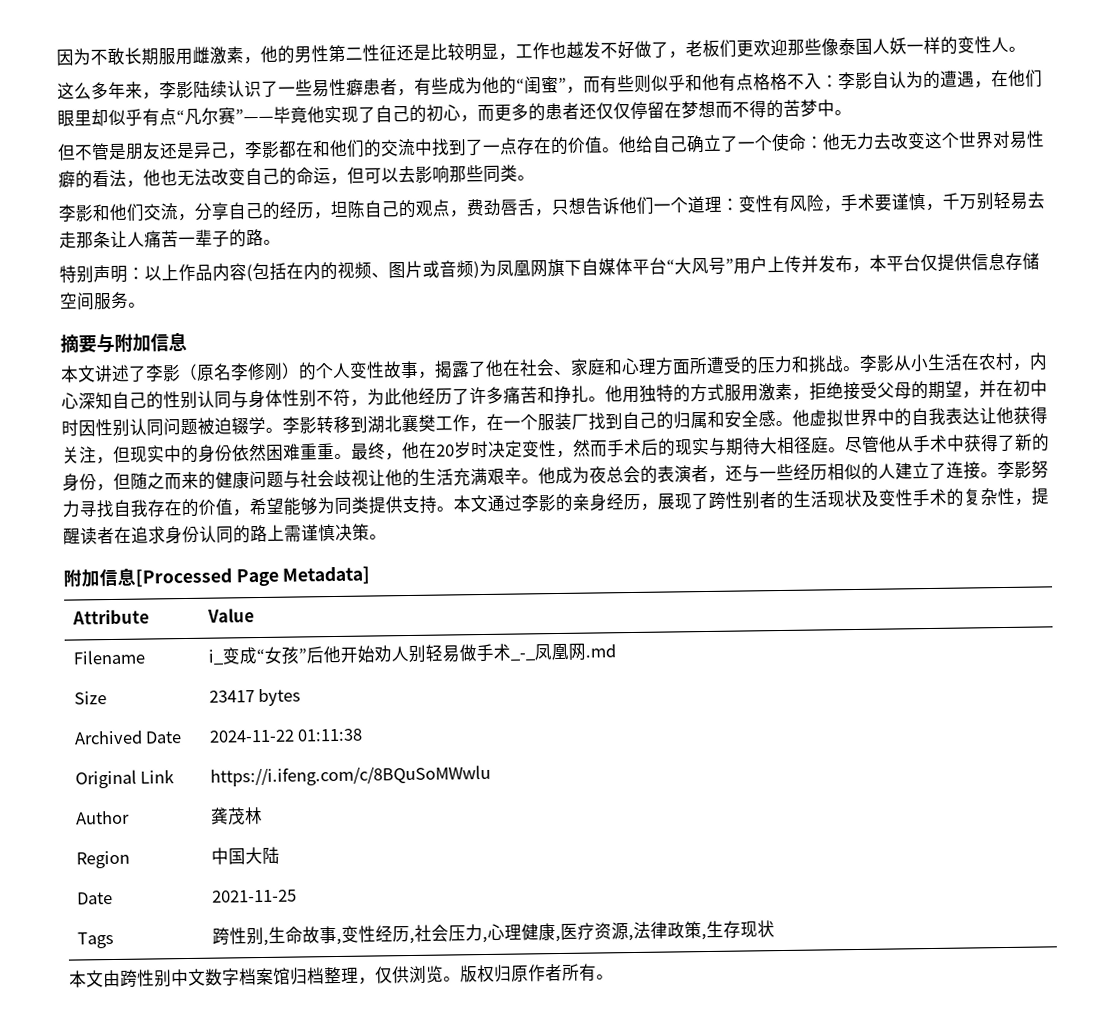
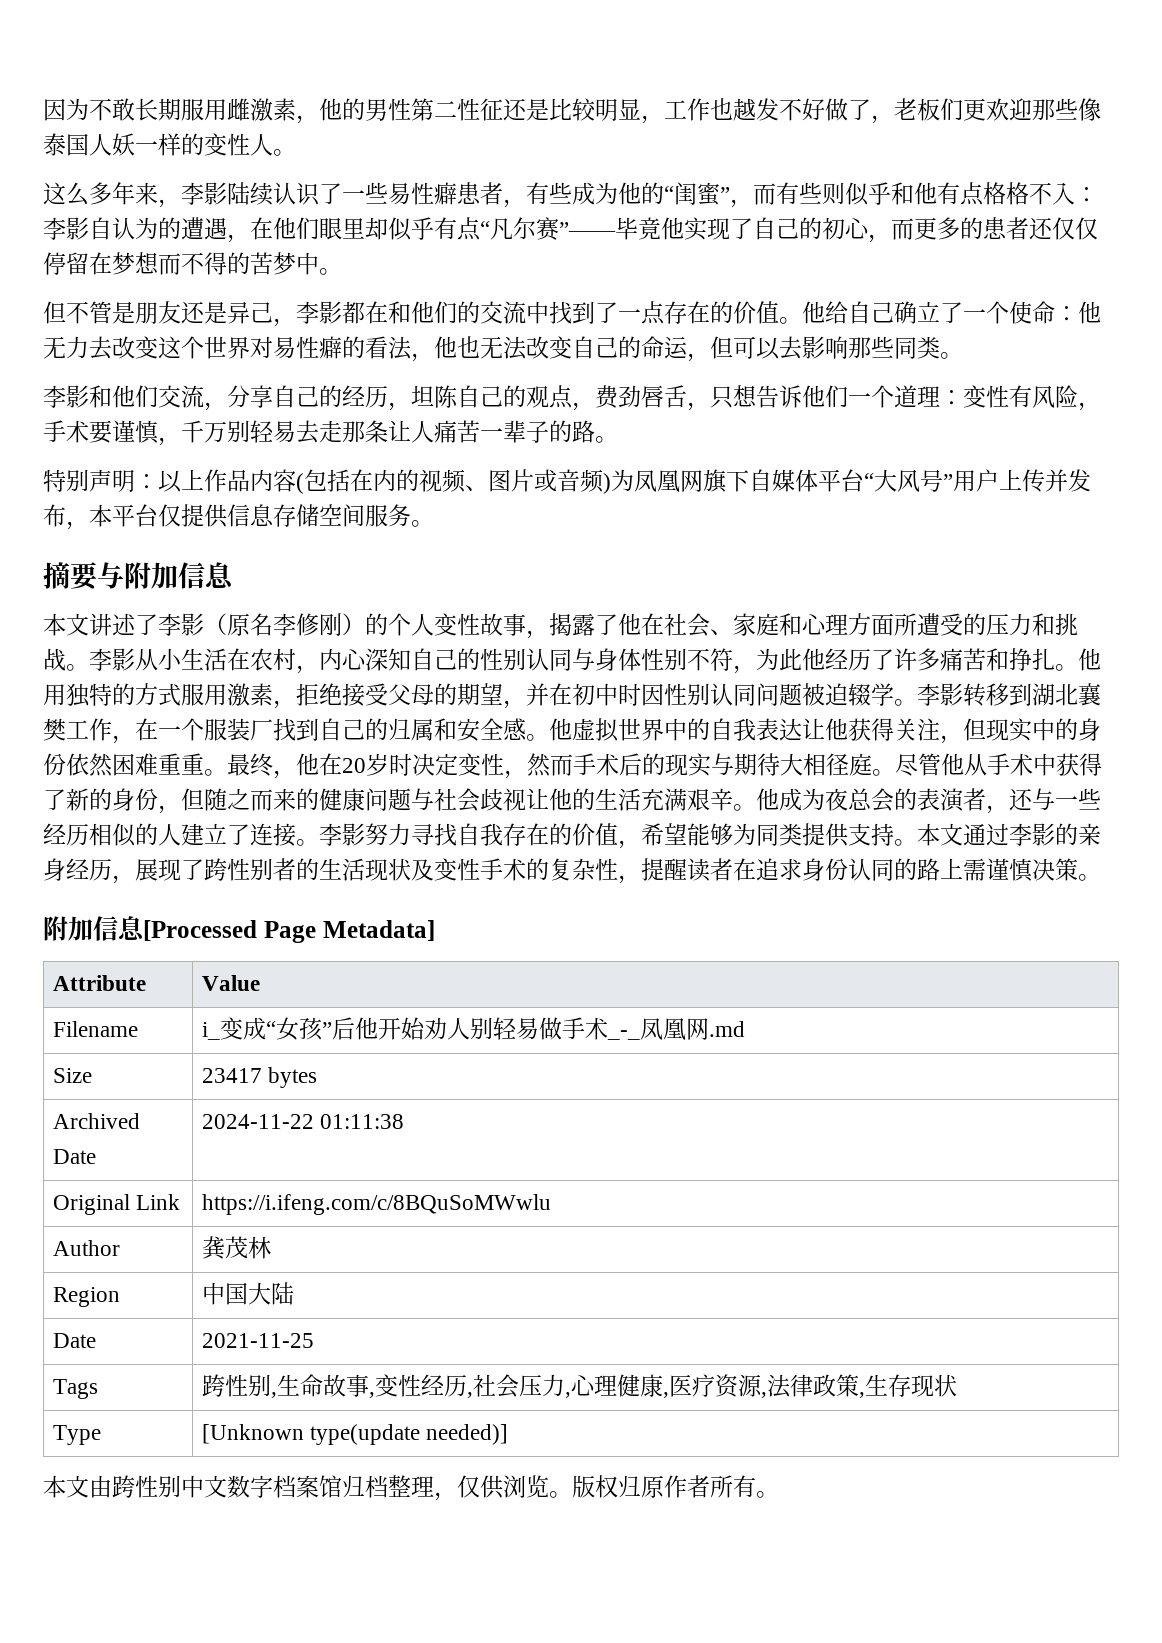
+ Type | [Unknown type(update needed)]

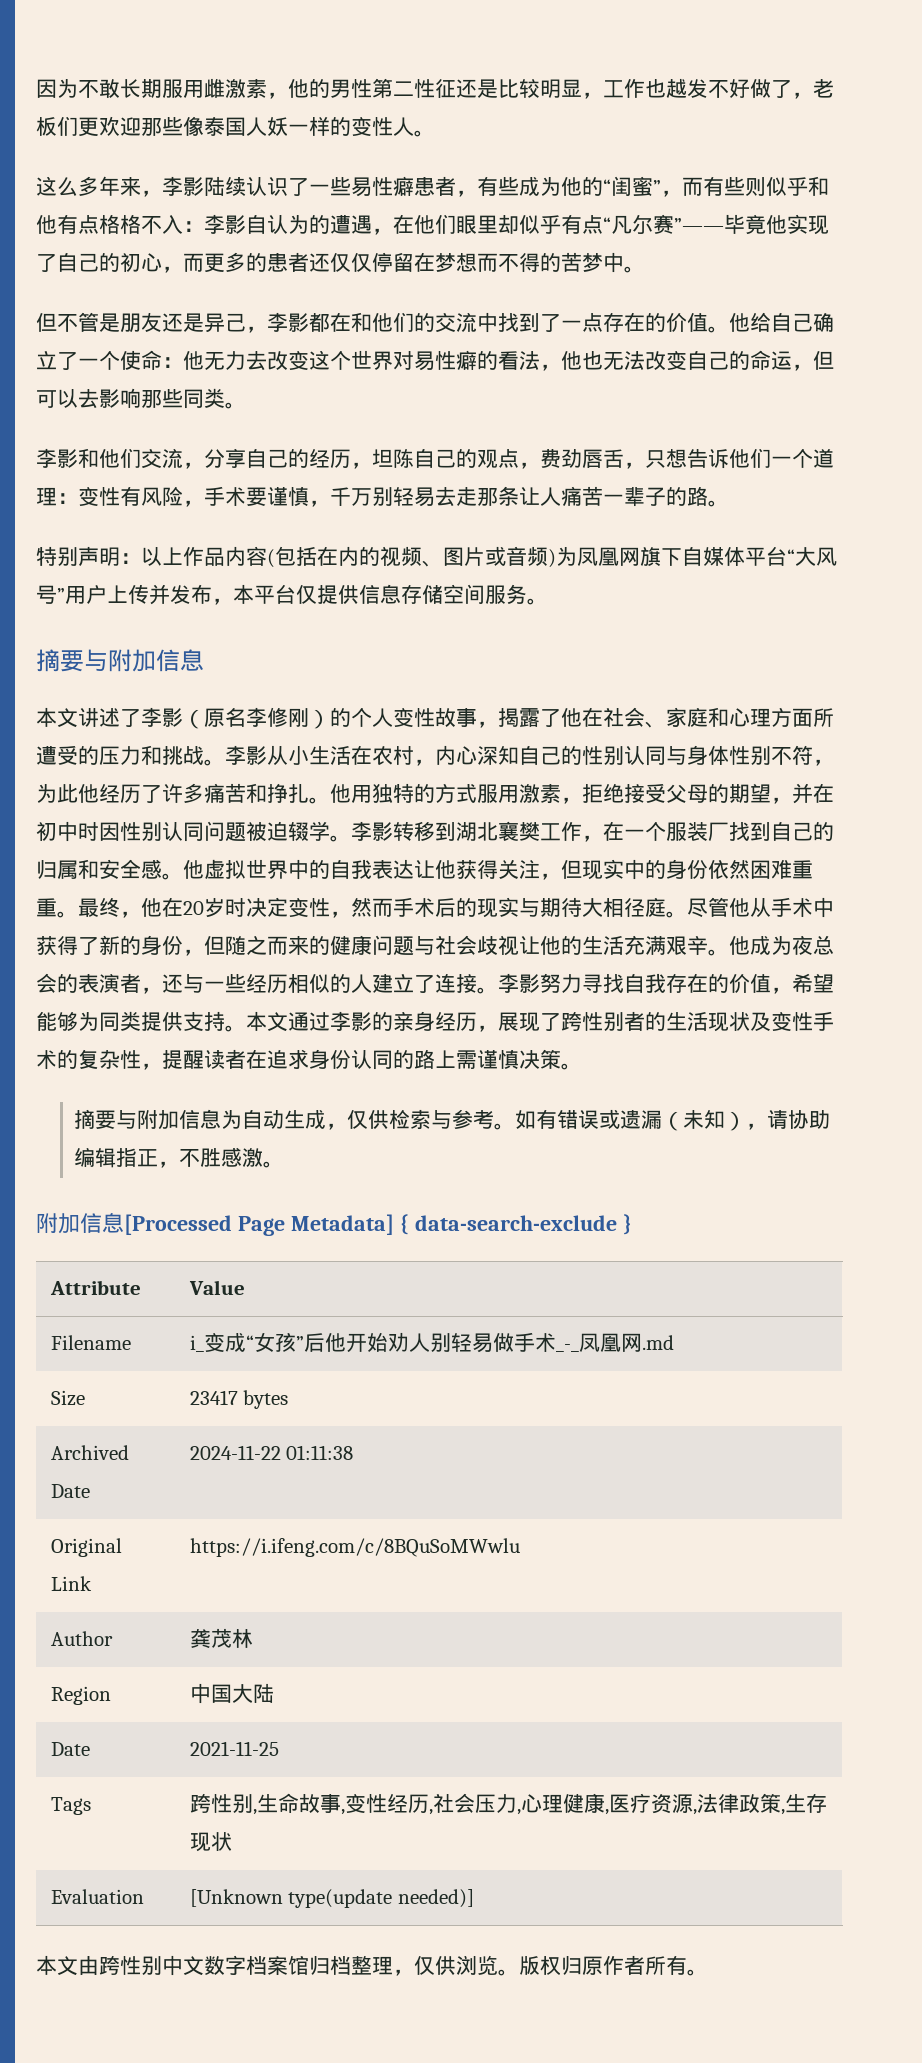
+ 摘要与附加信息为自动生成，仅供检索与参考。如有错误或遗漏（未知），请协助编辑指正，不胜感激。
- 附加信息[Processed Page Metadata]
+ 附加信息[Processed Page Metadata] { data-search-exclude }
- Type | [Unknown type(update needed)]
+ Evaluation | [Unknown type(update needed)]

